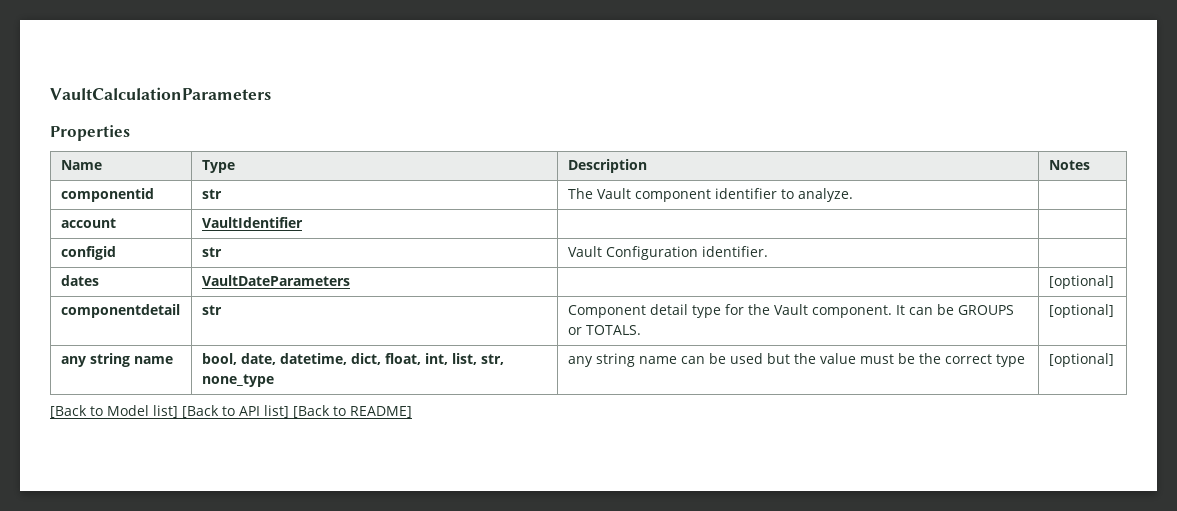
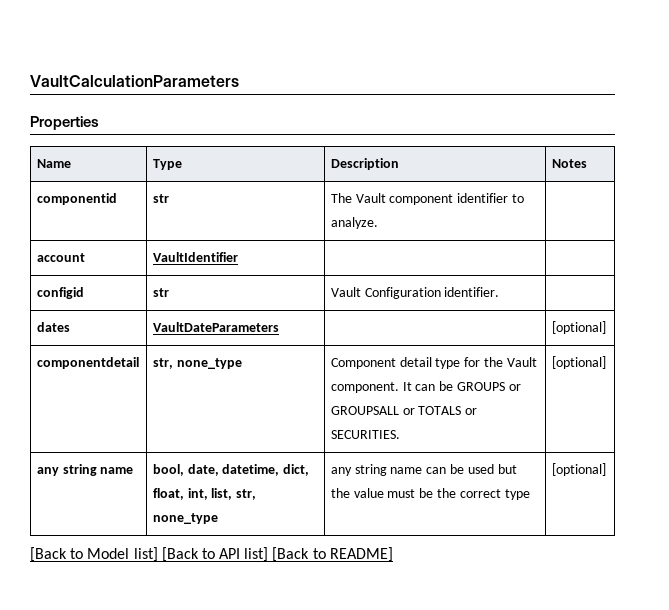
- componentdetail | str | Component detail type for the Vault component. It can be GROUPS or TOTALS. | [optional]
+ componentdetail | str, none_type | Component detail type for the Vault component. It can be GROUPS or GROUPSALL or TOTALS or SECURITIES. | [optional]

